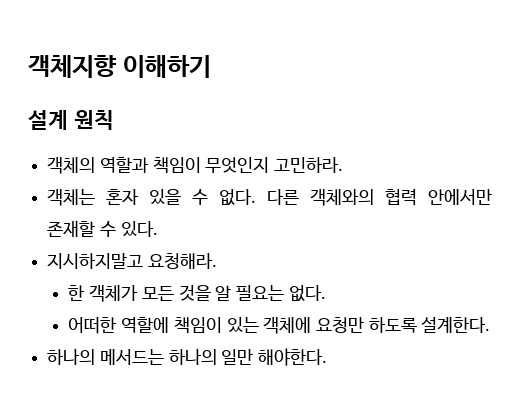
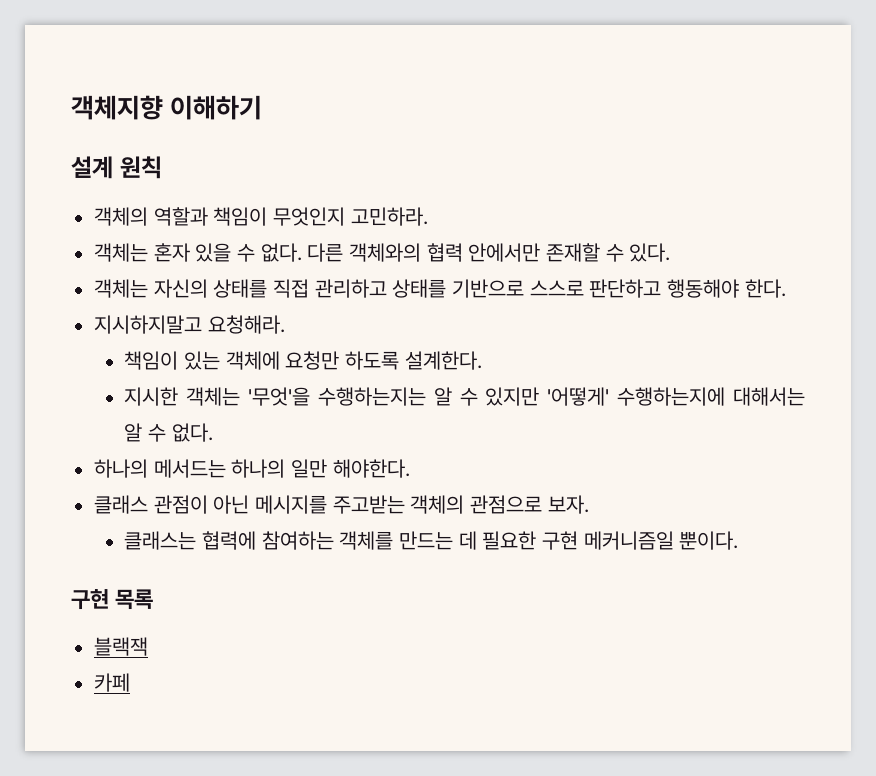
+ 객체는 자신의 상태를 직접 관리하고 상태를 기반으로 스스로 판단하고 행동해야 한다.
  지시하지말고 요청해라.
- 한 객체가 모든 것을 알 필요는 없다.
- 어떠한 역할에 책임이 있는 객체에 요청만 하도록 설계한다.
+ 책임이 있는 객체에 요청만 하도록 설계한다.
+ 지시한 객체는 '무엇'을 수행하는지는 알 수 있지만 '어떻게' 수행하는지에 대해서는 알 수 없다.
+ 클래스 관점이 아닌 메시지를 주고받는 객체의 관점으로 보자.
+ 클래스는 협력에 참여하는 객체를 만드는 데 필요한 구현 메커니즘일 뿐이다.
+ 구현 목록
+ 블랙잭
+ 카페

